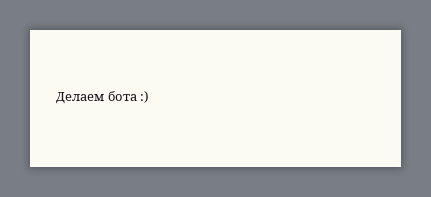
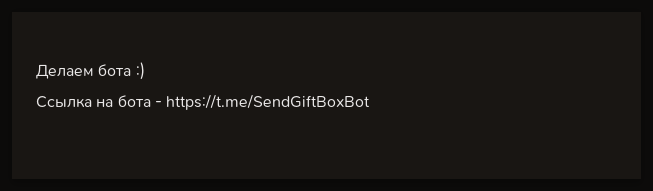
+ Ссылка на бота - https://t.me/SendGiftBoxBot

